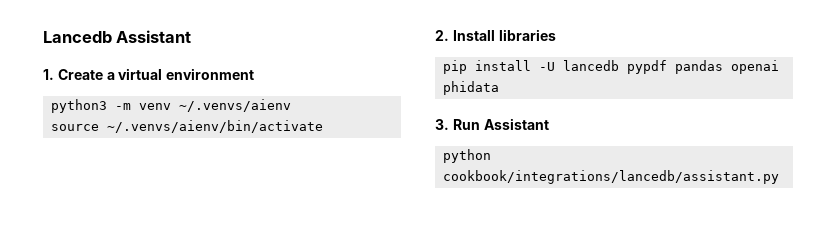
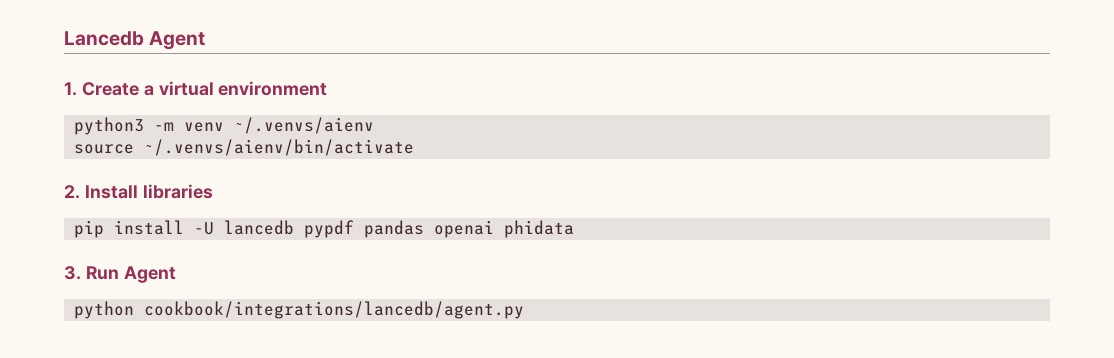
- Lancedb Assistant
+ Lancedb Agent
- 3. Run Assistant
+ 3. Run Agent
- python cookbook/integrations/lancedb/assistant.py
+ python cookbook/integrations/lancedb/agent.py

